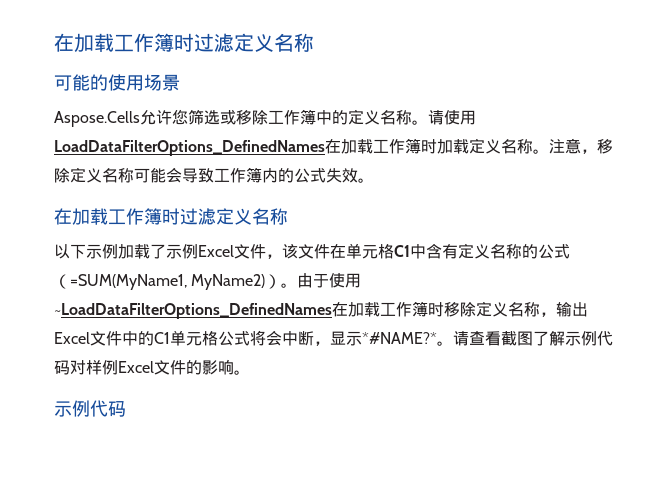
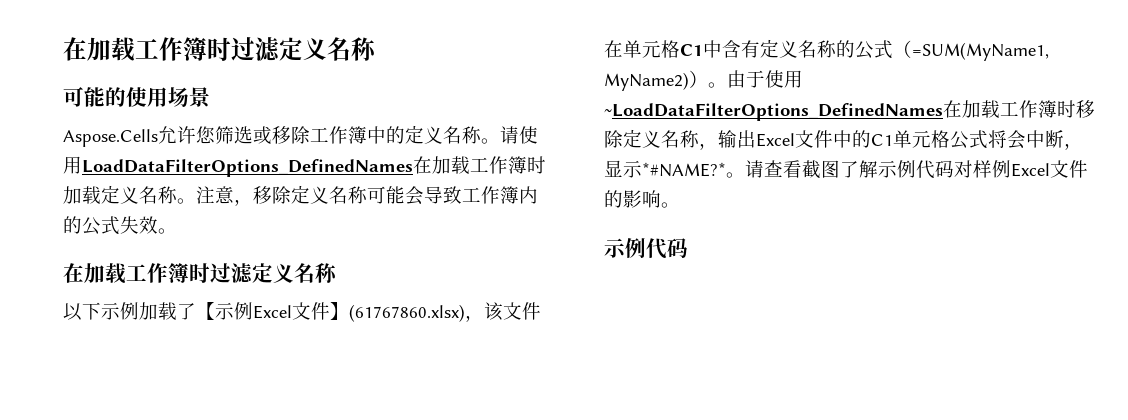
- 以下示例加载了示例Excel文件，该文件在单元格C1中含有定义名称的公式（=SUM(MyName1, MyName2)）。
+ 以下示例加载了【示例Excel文件】(61767860.xlsx)，该文件在单元格C1中含有定义名称的公式（=SUM(MyName1, MyName2)）。

